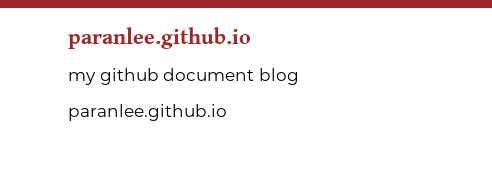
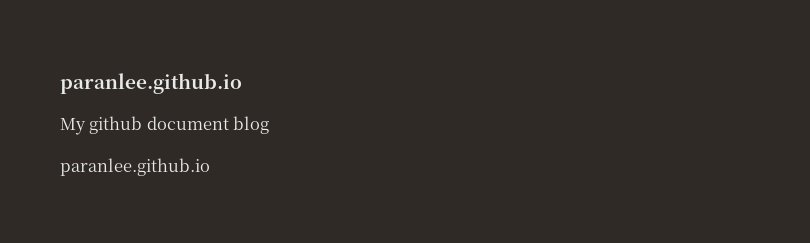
- my github document blog
+ My github document blog

